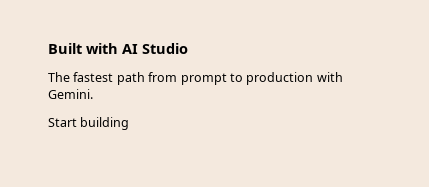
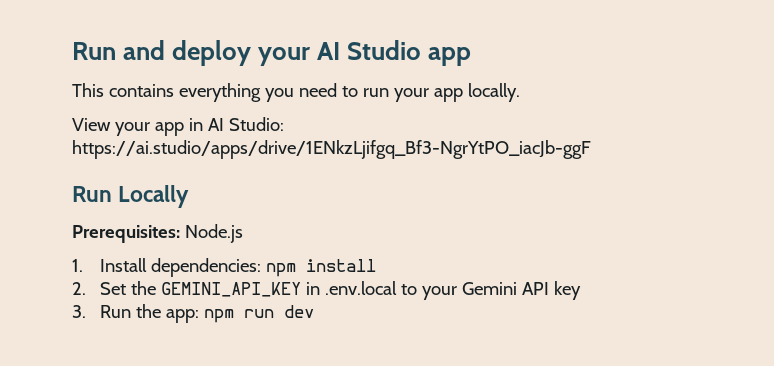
- Built with AI Studio
- The fastest path from prompt to production with Gemini.
- Start building
+ Run and deploy your AI Studio app
+ This contains everything you need to run your app locally.
+ View your app in AI Studio: https://ai.studio/apps/drive/1ENkzLjifgq_Bf3-NgrYtPO_iacJb-ggF
+ Run Locally
+ Prerequisites: Node.js
+ 1. Install dependencies: npm install
+ 2. Set the GEMINI_API_KEY in .env.local to your Gemini API key
+ 3. Run the app: npm run dev

